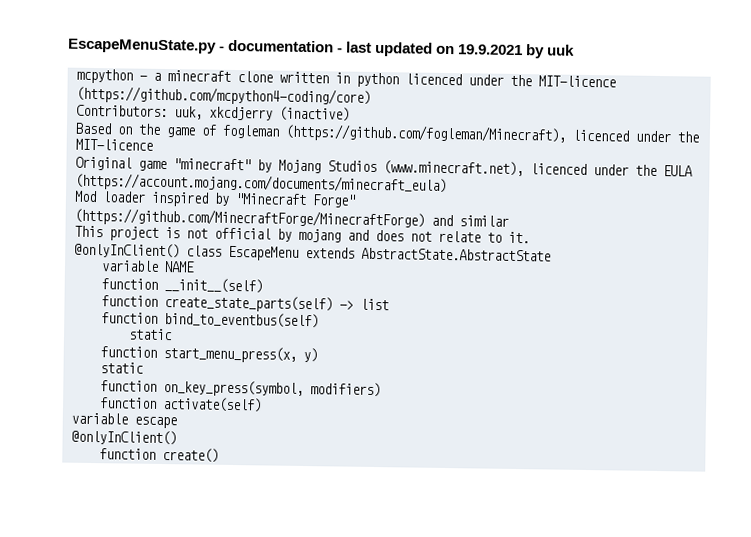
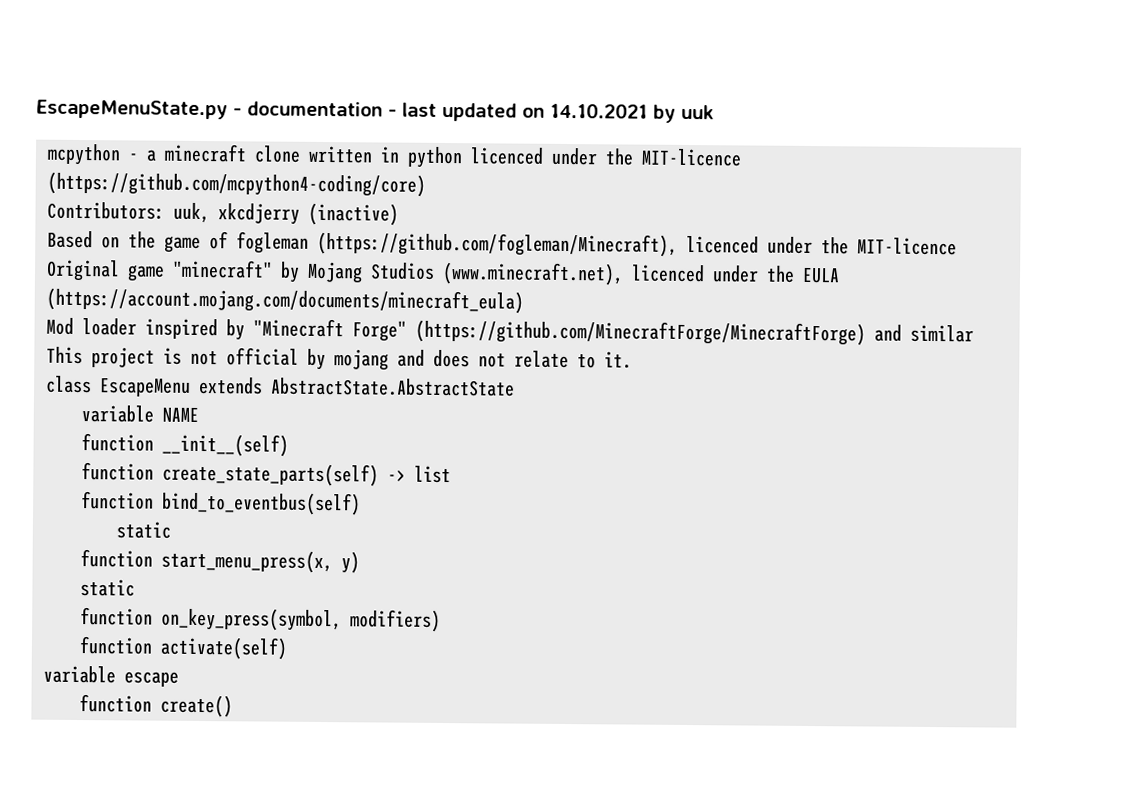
- EscapeMenuState.py - documentation - last updated on 19.9.2021 by uuk
+ EscapeMenuState.py - documentation - last updated on 14.10.2021 by uuk
- @onlyInClient() class EscapeMenu extends AbstractState.AbstractState
+ class EscapeMenu extends AbstractState.AbstractState
  variable escape
- @onlyInClient()

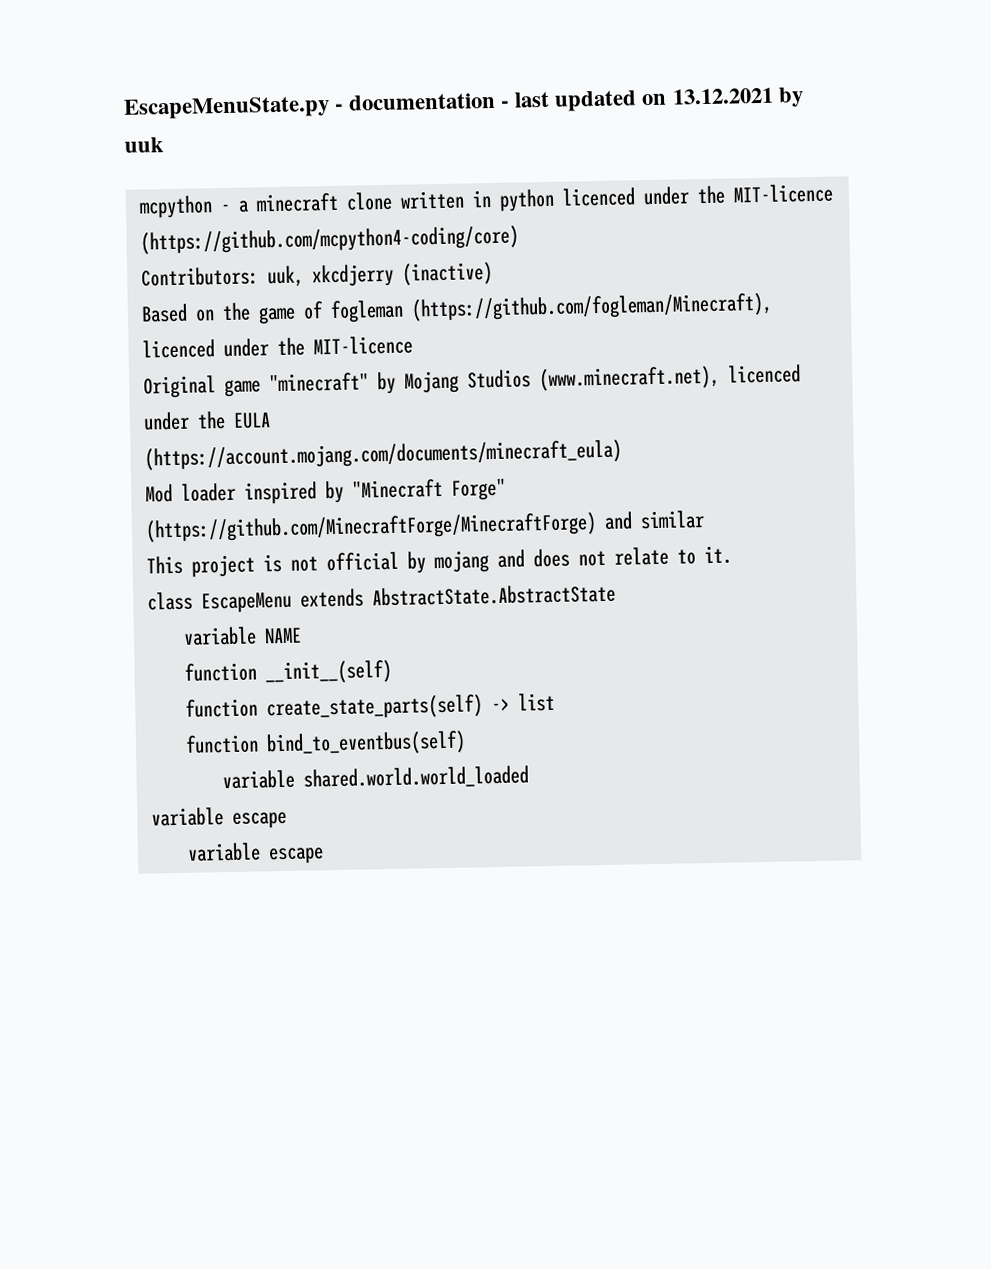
- EscapeMenuState.py - documentation - last updated on 14.10.2021 by uuk
+ EscapeMenuState.py - documentation - last updated on 13.12.2021 by uuk
  function bind_to_eventbus(self)
- static
- function start_menu_press(x, y)
- static
- function on_key_press(symbol, modifiers)
- function activate(self)
+ variable shared.world.world_loaded
  variable escape
- function create()
+ variable escape

